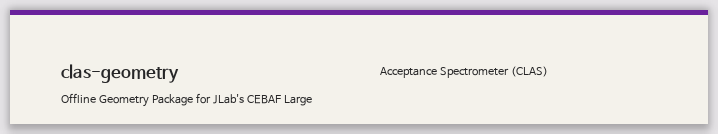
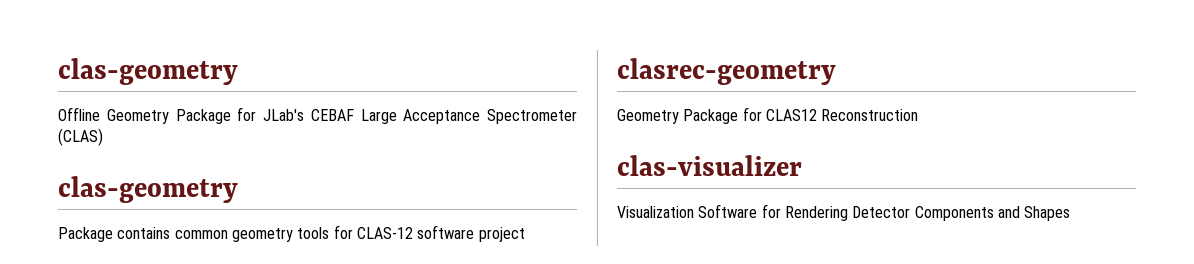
  Offline Geometry Package for JLab's CEBAF Large Acceptance Spectrometer (CLAS)
+ clas-geometry
+ Package contains common geometry tools for CLAS-12 software project
+ clasrec-geometry
+ Geometry Package for CLAS12 Reconstruction
+ clas-visualizer
+ Visualization Software for Rendering Detector Components and Shapes

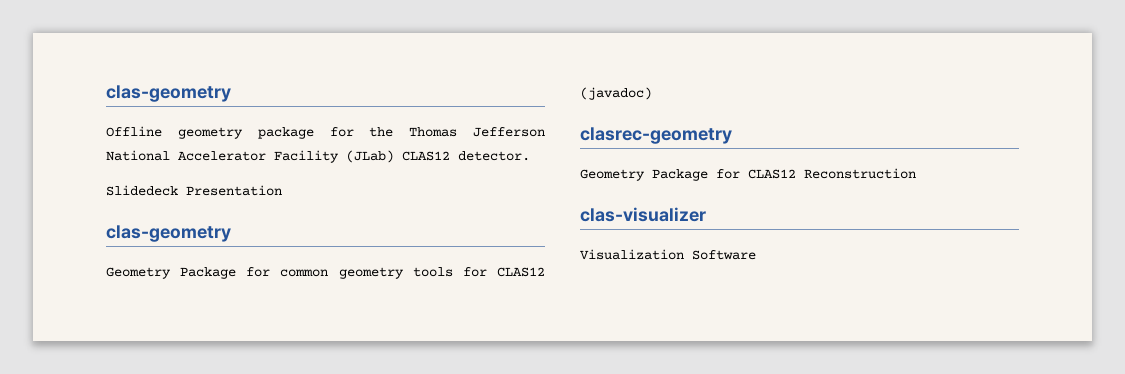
- Offline Geometry Package for JLab's CEBAF Large Acceptance Spectrometer (CLAS)
+ Offline geometry package for the Thomas Jefferson National Accelerator Facility (JLab) CLAS12 detector.
+ Slidedeck Presentation
  clas-geometry
- Package contains common geometry tools for CLAS-12 software project
+ Geometry Package for common geometry tools for CLAS12 (javadoc)
- Visualization Software for Rendering Detector Components and Shapes
+ Visualization Software

